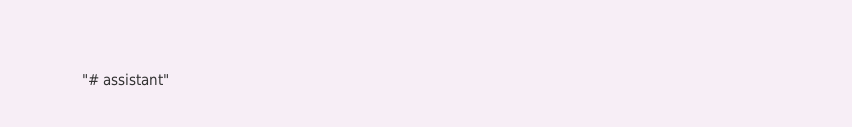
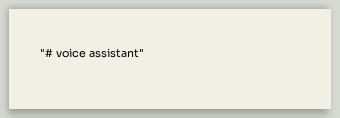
- "# assistant"
+ "# voice assistant"

